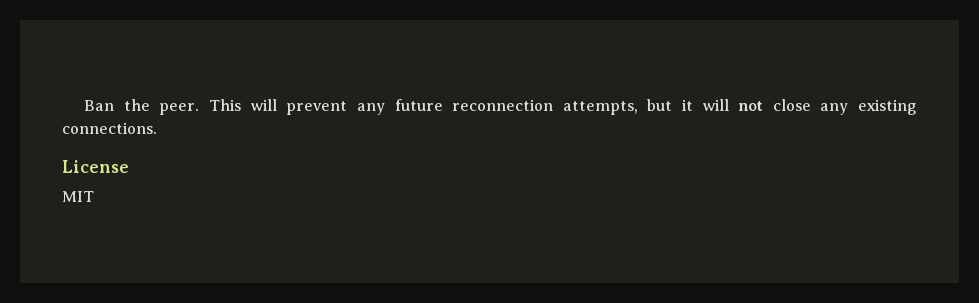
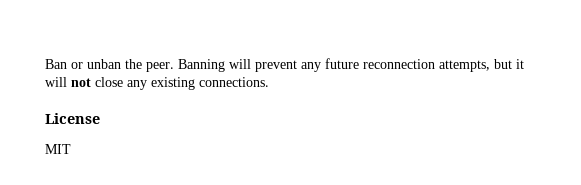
- Ban the peer.
+ Ban or unban the peer.
- This will prevent any future reconnection attempts, but it will not close any existing connections.
+ Banning will prevent any future reconnection attempts, but it will not close any existing connections.

